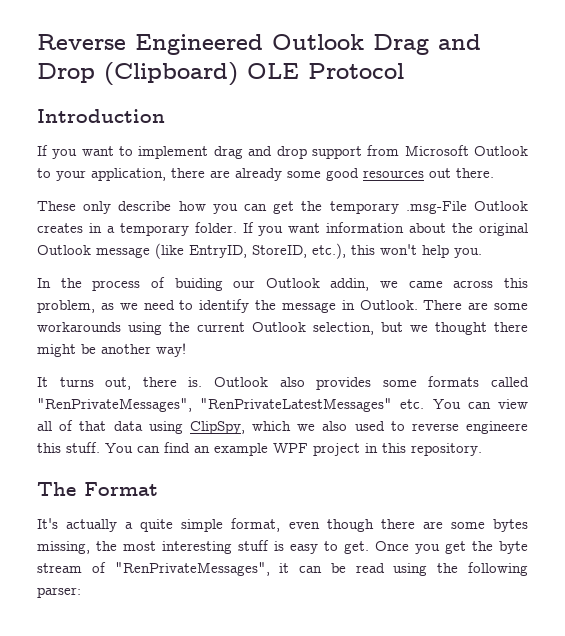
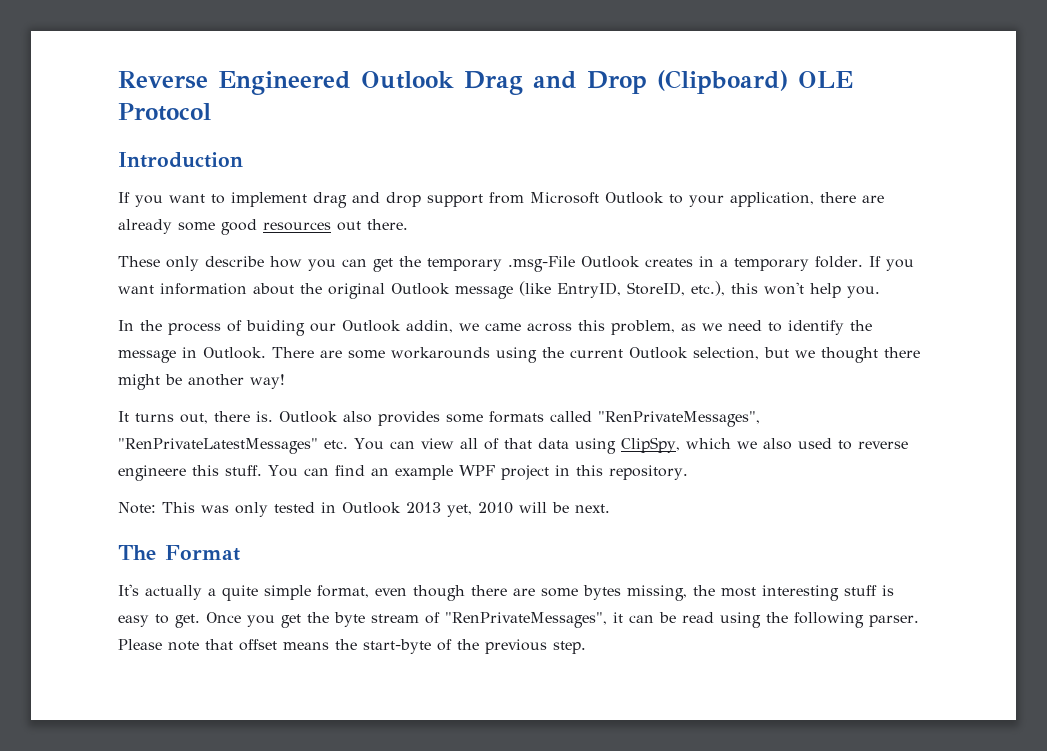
+ Note: This was only tested in Outlook 2013 yet, 2010 will be next.
- Once you get the byte stream of "RenPrivateMessages", it can be read using the following parser:
+ Once you get the byte stream of "RenPrivateMessages", it can be read using the following parser. Please note that offset means the start-byte of the previous step.

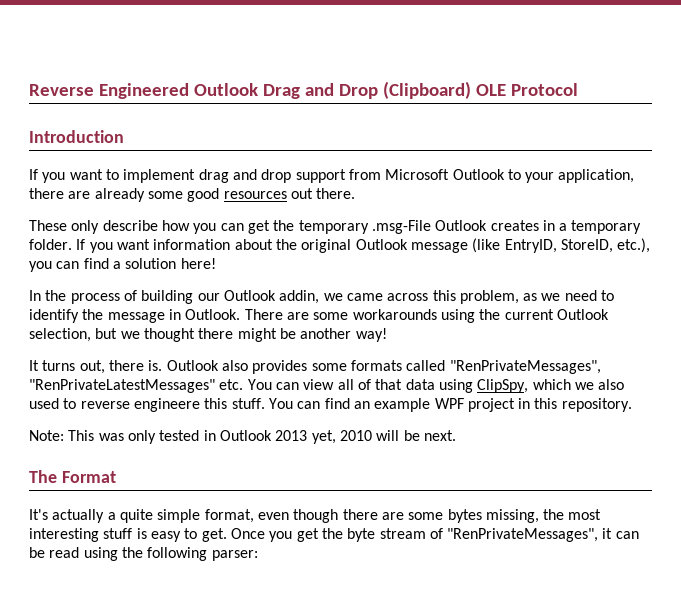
- If you want information about the original Outlook message (like EntryID, StoreID, etc.), this won't help you.
+ If you want information about the original Outlook message (like EntryID, StoreID, etc.), you can find a solution here!
- In the process of buiding our Outlook addin, we came across this problem, as we need to identify the message in Outlook.
+ In the process of building our Outlook addin, we came across this problem, as we need to identify the message in Outlook.
- Once you get the byte stream of "RenPrivateMessages", it can be read using the following parser. Please note that offset means the start-byte of the previous step.
+ Once you get the byte stream of "RenPrivateMessages", it can be read using the following parser:

